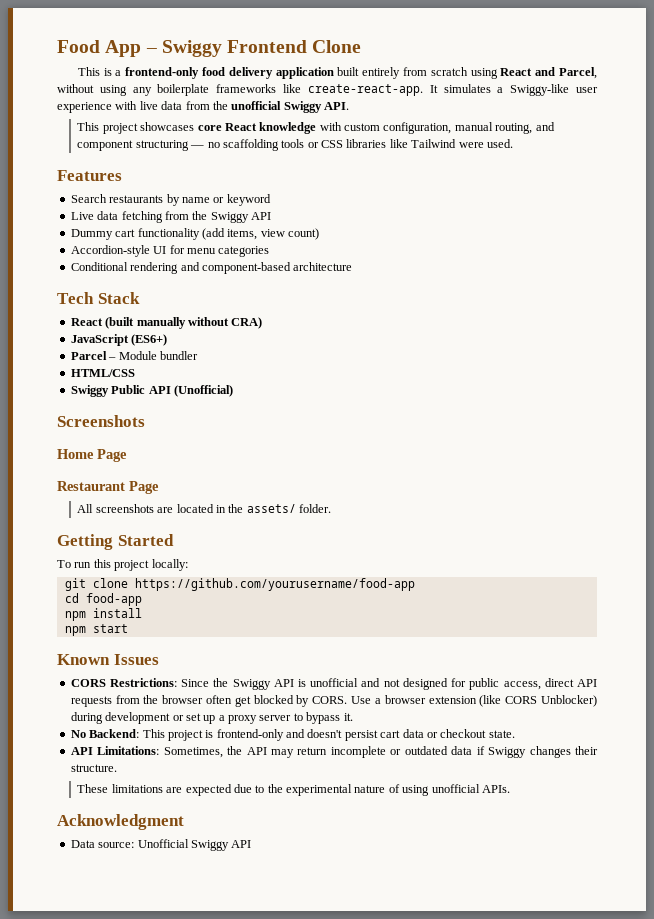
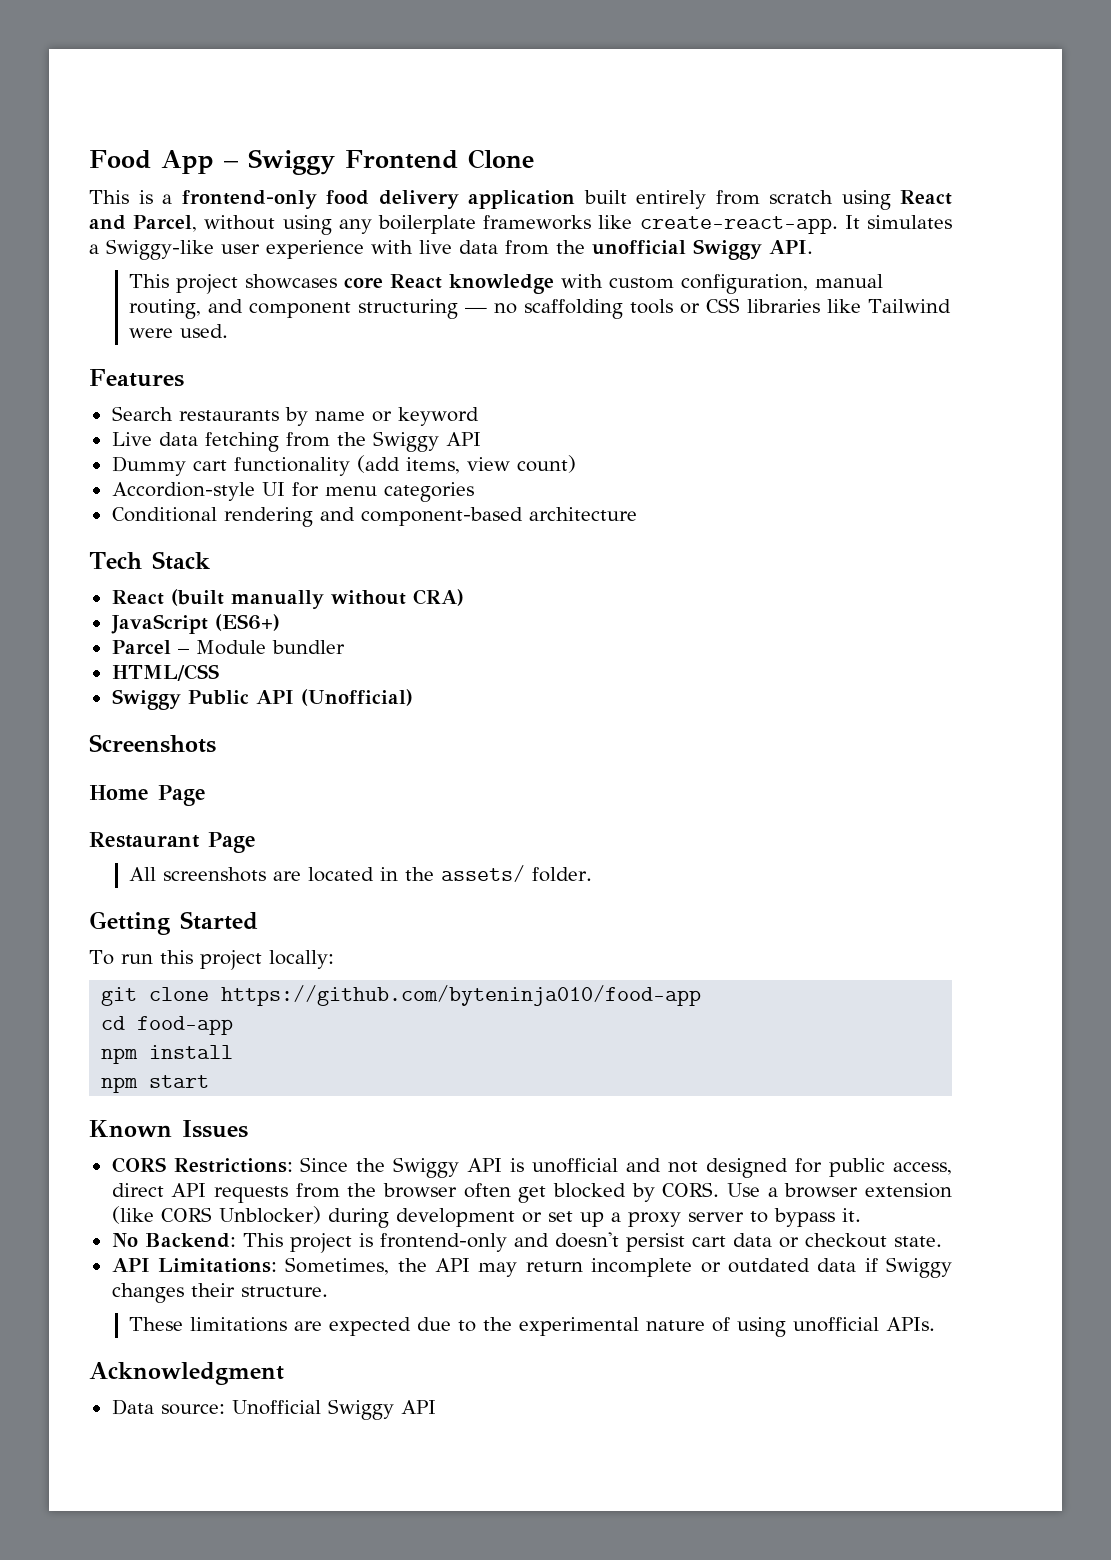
- git clone https://github.com/yourusername/food-app
+ git clone https://github.com/byteninja010/food-app

